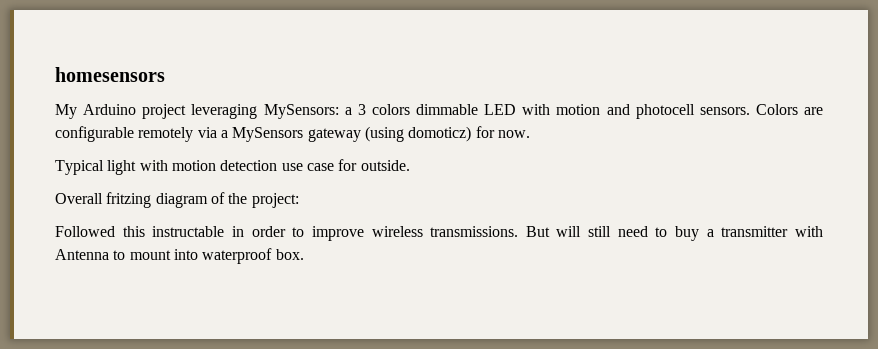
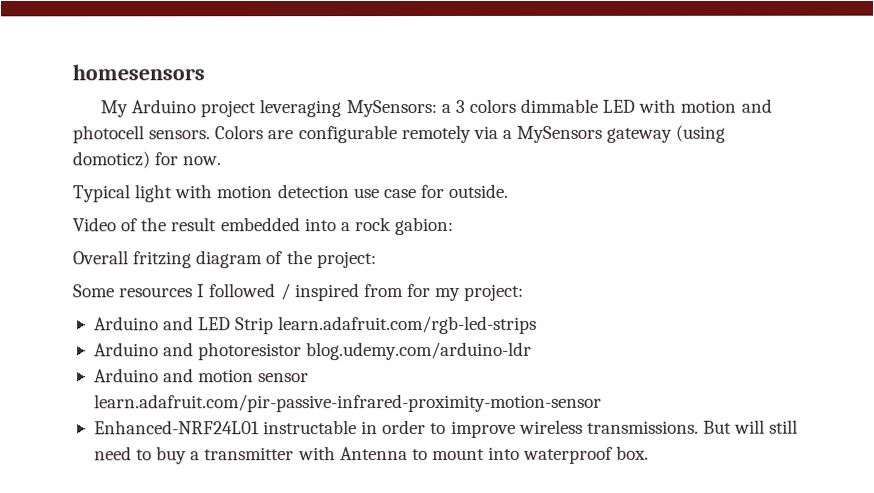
+ Video of the result embedded into a rock gabion:
- Followed this instructable in order to improve wireless transmissions.
+ Some resources I followed / inspired from for my project:
+ Arduino and LED Strip learn.adafruit.com/rgb-led-strips
+ Arduino and photoresistor blog.udemy.com/arduino-ldr
+ Arduino and motion sensor learn.adafruit.com/pir-passive-infrared-proximity-motion-sensor
+ Enhanced-NRF24L01 instructable in order to improve wireless transmissions.

